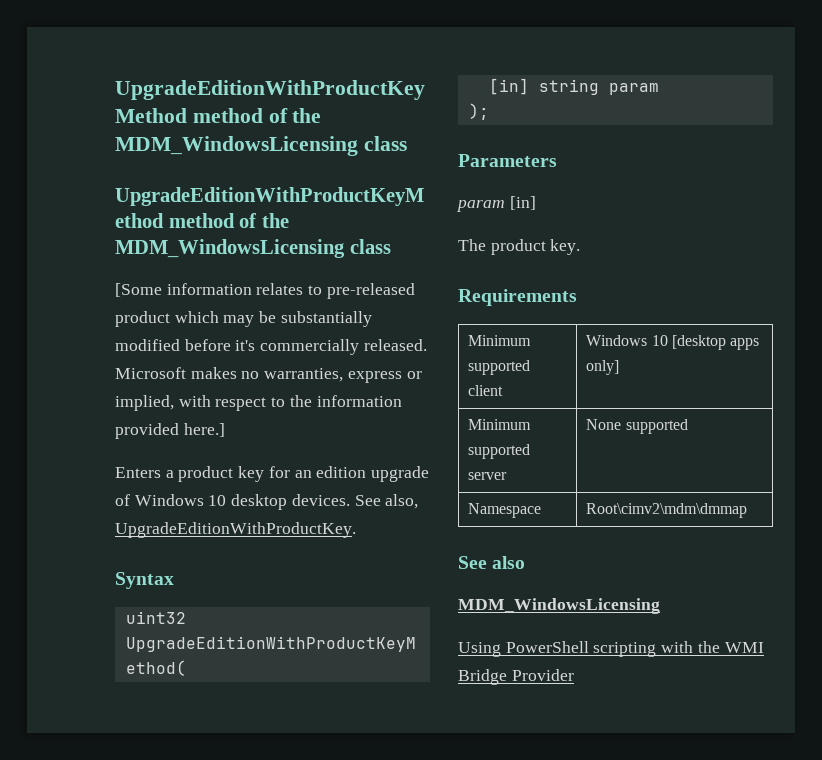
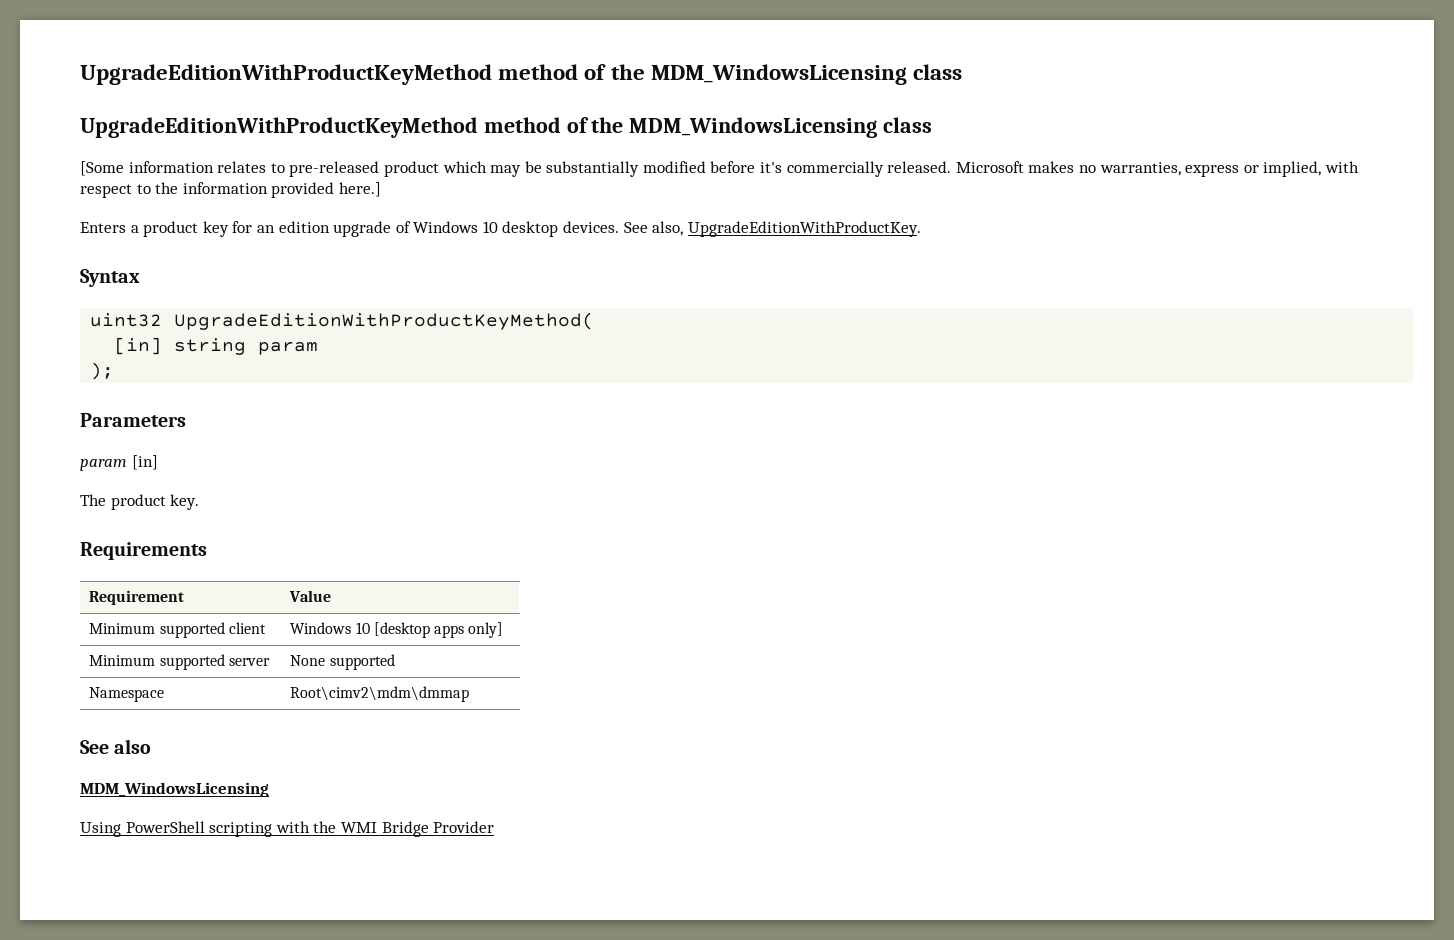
+ Requirement | Value

